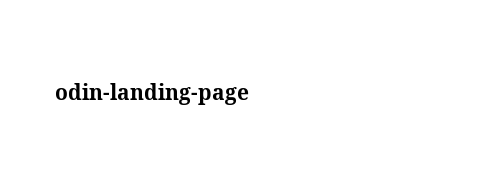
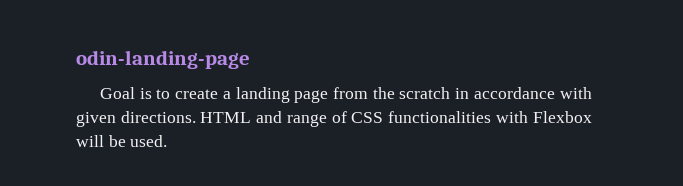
+ Goal is to create a landing page from the scratch in accordance with given directions. HTML and range of CSS functionalities with Flexbox will be used.

